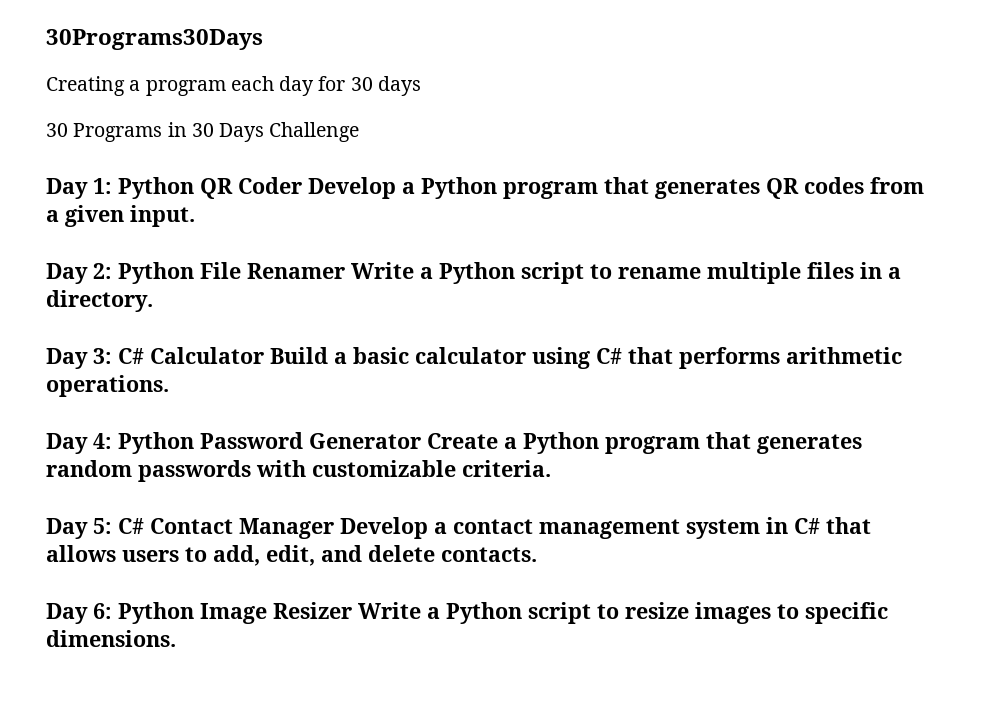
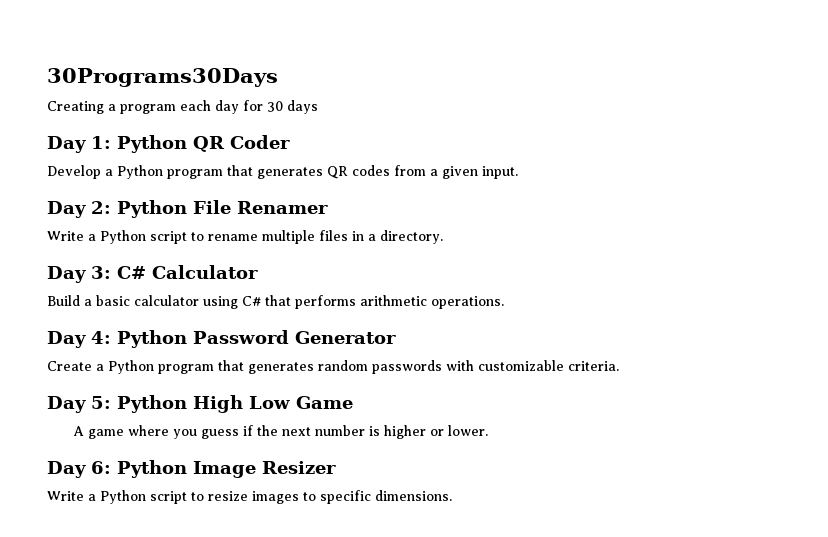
- 30 Programs in 30 Days Challenge
- Day 1: Python QR Coder Develop a Python program that generates QR codes from a given input.
+ Day 1: Python QR Coder
+ Develop a Python program that generates QR codes from a given input.
- Day 2: Python File Renamer Write a Python script to rename multiple files in a directory.
+ Day 2: Python File Renamer
+ Write a Python script to rename multiple files in a directory.
- Day 3: C# Calculator Build a basic calculator using C# that performs arithmetic operations.
+ Day 3: C# Calculator
+ Build a basic calculator using C# that performs arithmetic operations.
- Day 4: Python Password Generator Create a Python program that generates random passwords with customizable criteria.
+ Day 4: Python Password Generator
+ Create a Python program that generates random passwords with customizable criteria.
- Day 5: C# Contact Manager Develop a contact management system in C# that allows users to add, edit, and delete contacts.
+ Day 5: Python High Low Game
+ A game where you guess if the next number is higher or lower.
- Day 6: Python Image Resizer Write a Python script to resize images to specific dimensions.
+ Day 6: Python Image Resizer
+ Write a Python script to resize images to specific dimensions.

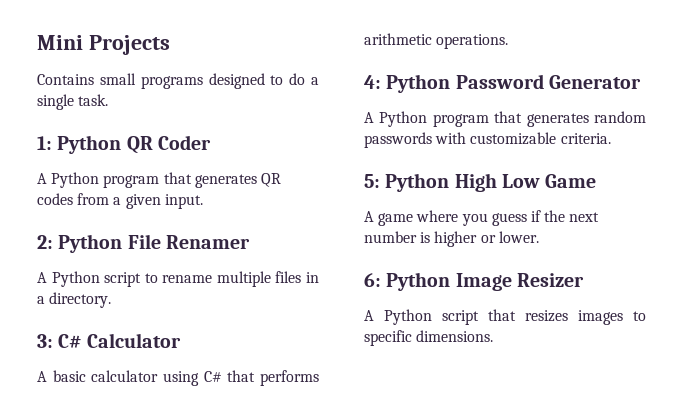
- 30Programs30Days
- Creating a program each day for 30 days
- Day 1: Python QR Coder
+ Mini Projects
+ Contains small programs designed to do a single task.
+ 1: Python QR Coder
- Develop a Python program that generates QR codes from a given input.
+ A Python program that generates QR codes from a given input.
- Day 2: Python File Renamer
+ 2: Python File Renamer
- Write a Python script to rename multiple files in a directory.
+ A Python script to rename multiple files in a directory.
- Day 3: C# Calculator
+ 3: C# Calculator
- Build a basic calculator using C# that performs arithmetic operations.
+ A basic calculator using C# that performs arithmetic operations.
- Day 4: Python Password Generator
+ 4: Python Password Generator
- Create a Python program that generates random passwords with customizable criteria.
+ A Python program that generates random passwords with customizable criteria.
- Day 5: Python High Low Game
+ 5: Python High Low Game
- Day 6: Python Image Resizer
+ 6: Python Image Resizer
- Write a Python script to resize images to specific dimensions.
+ A Python script that resizes images to specific dimensions.

